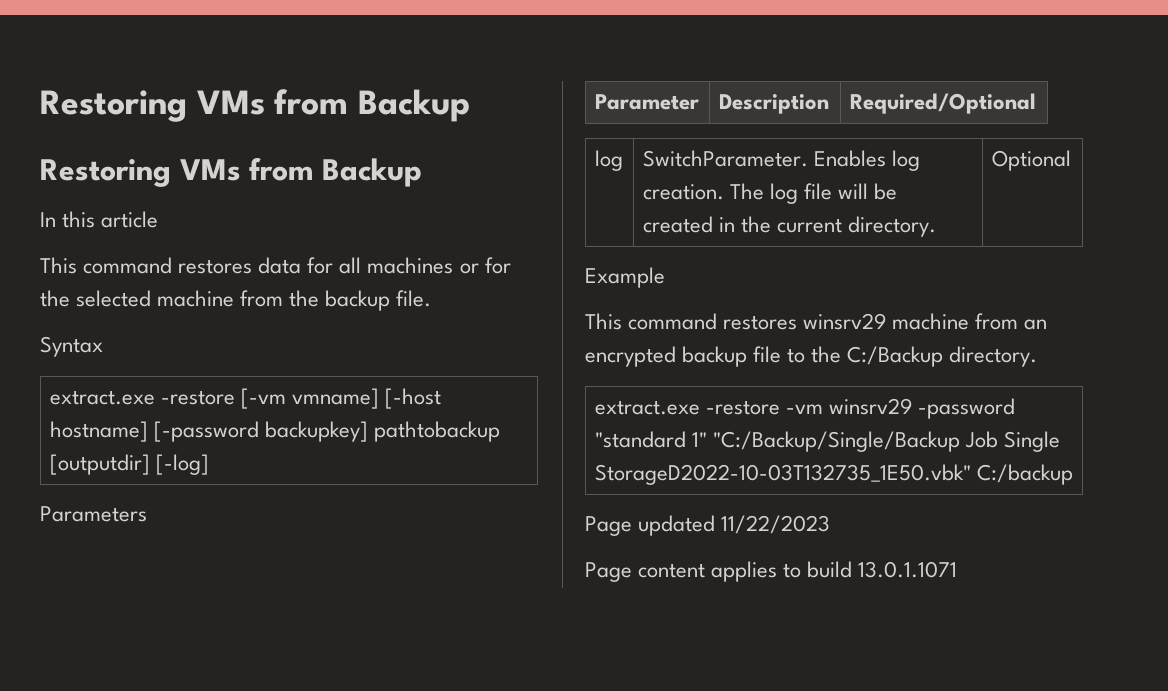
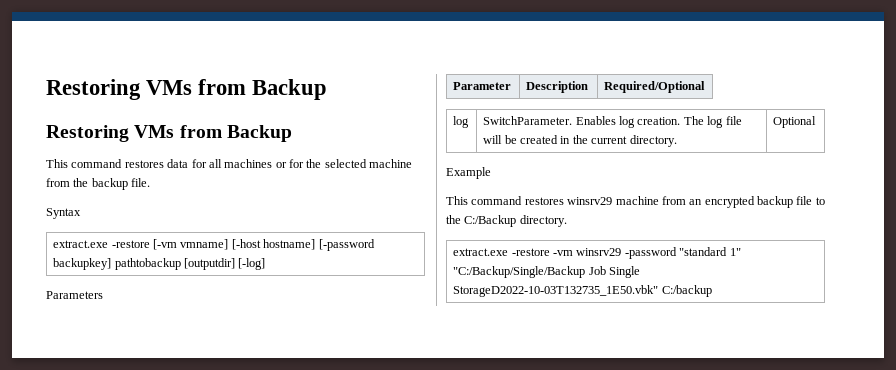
- In this article
- Page updated 11/22/2023
- Page content applies to build 13.0.1.1071

